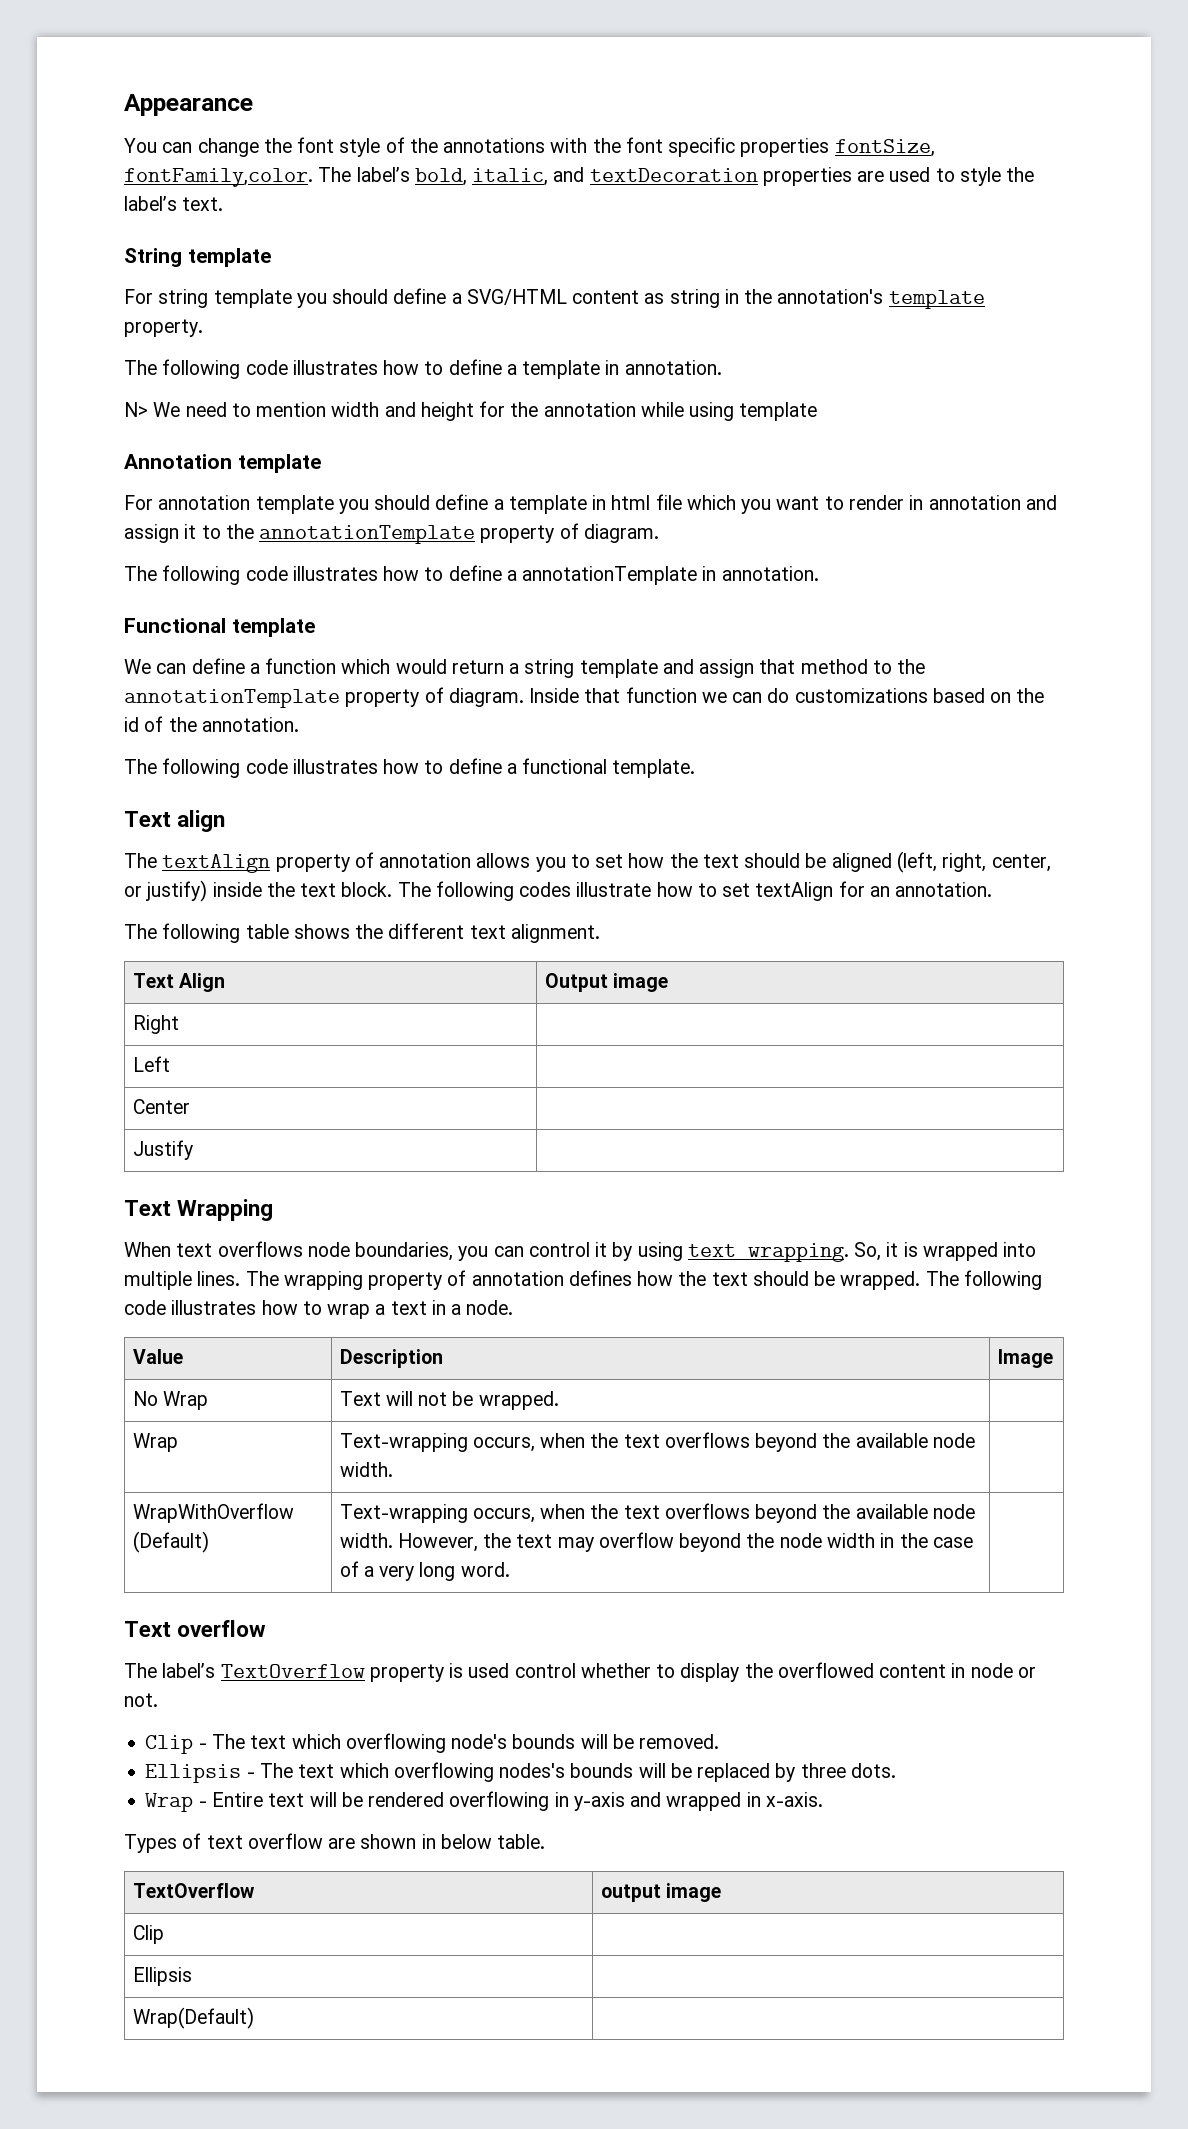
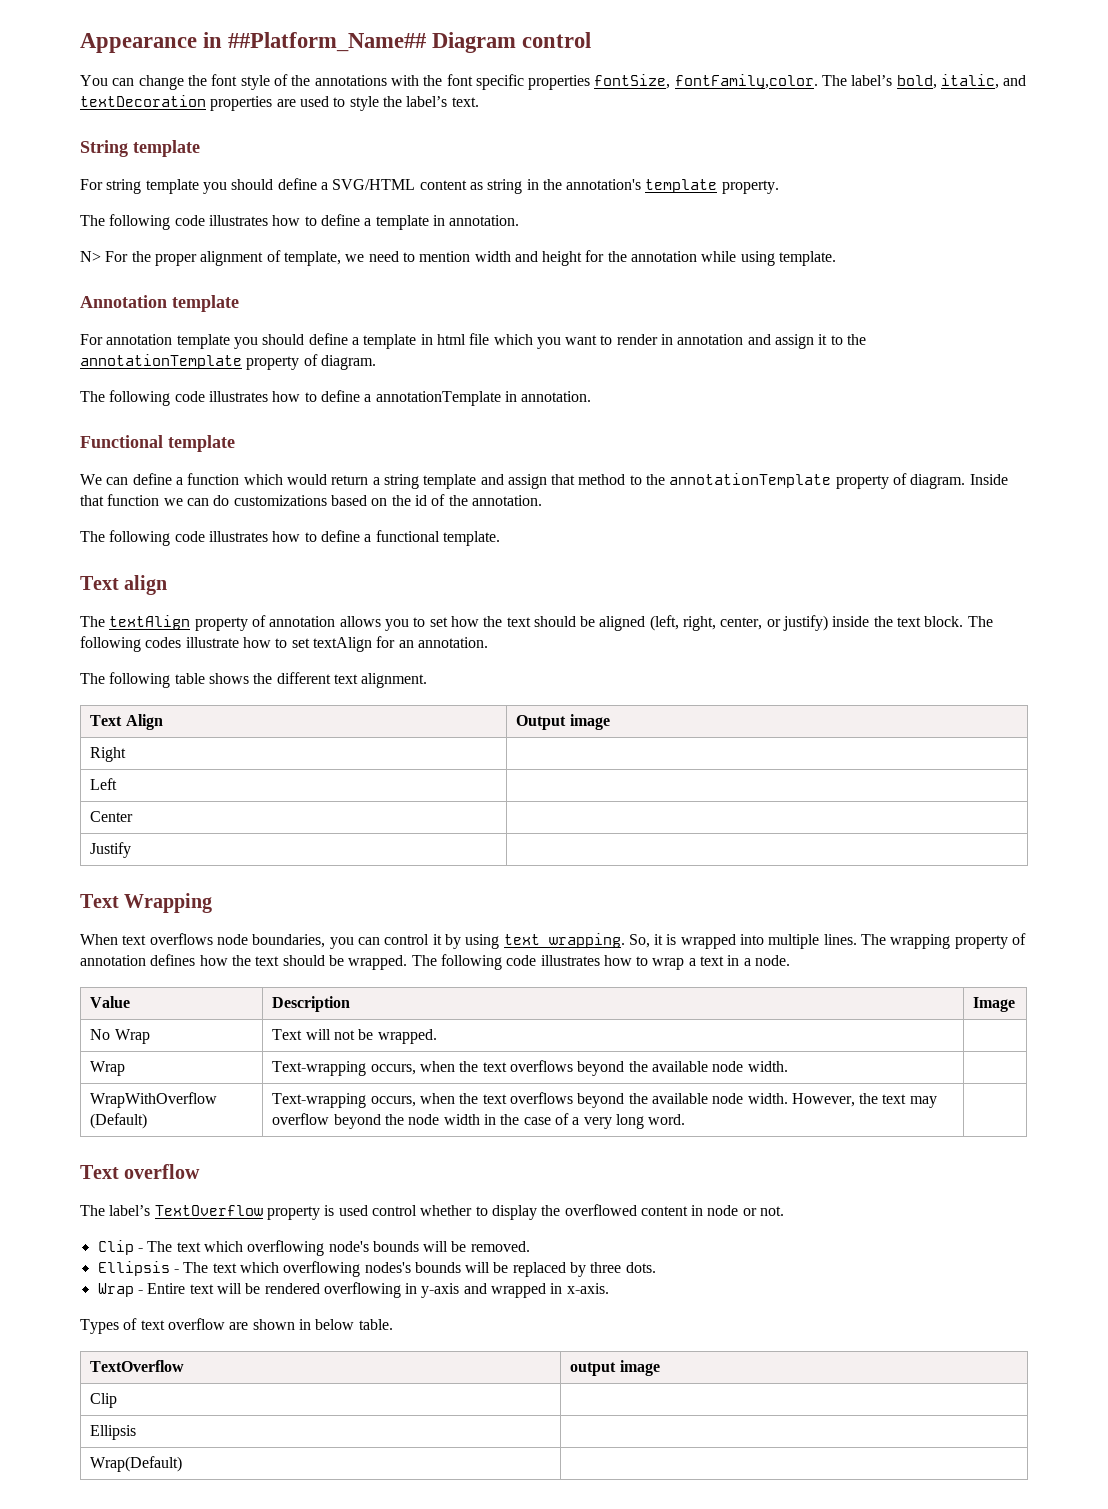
- Appearance
+ Appearance in ##Platform_Name## Diagram control
- N> We need to mention width and height for the annotation while using template
+ N> For the proper alignment of template, we need to mention width and height for the annotation while using template.

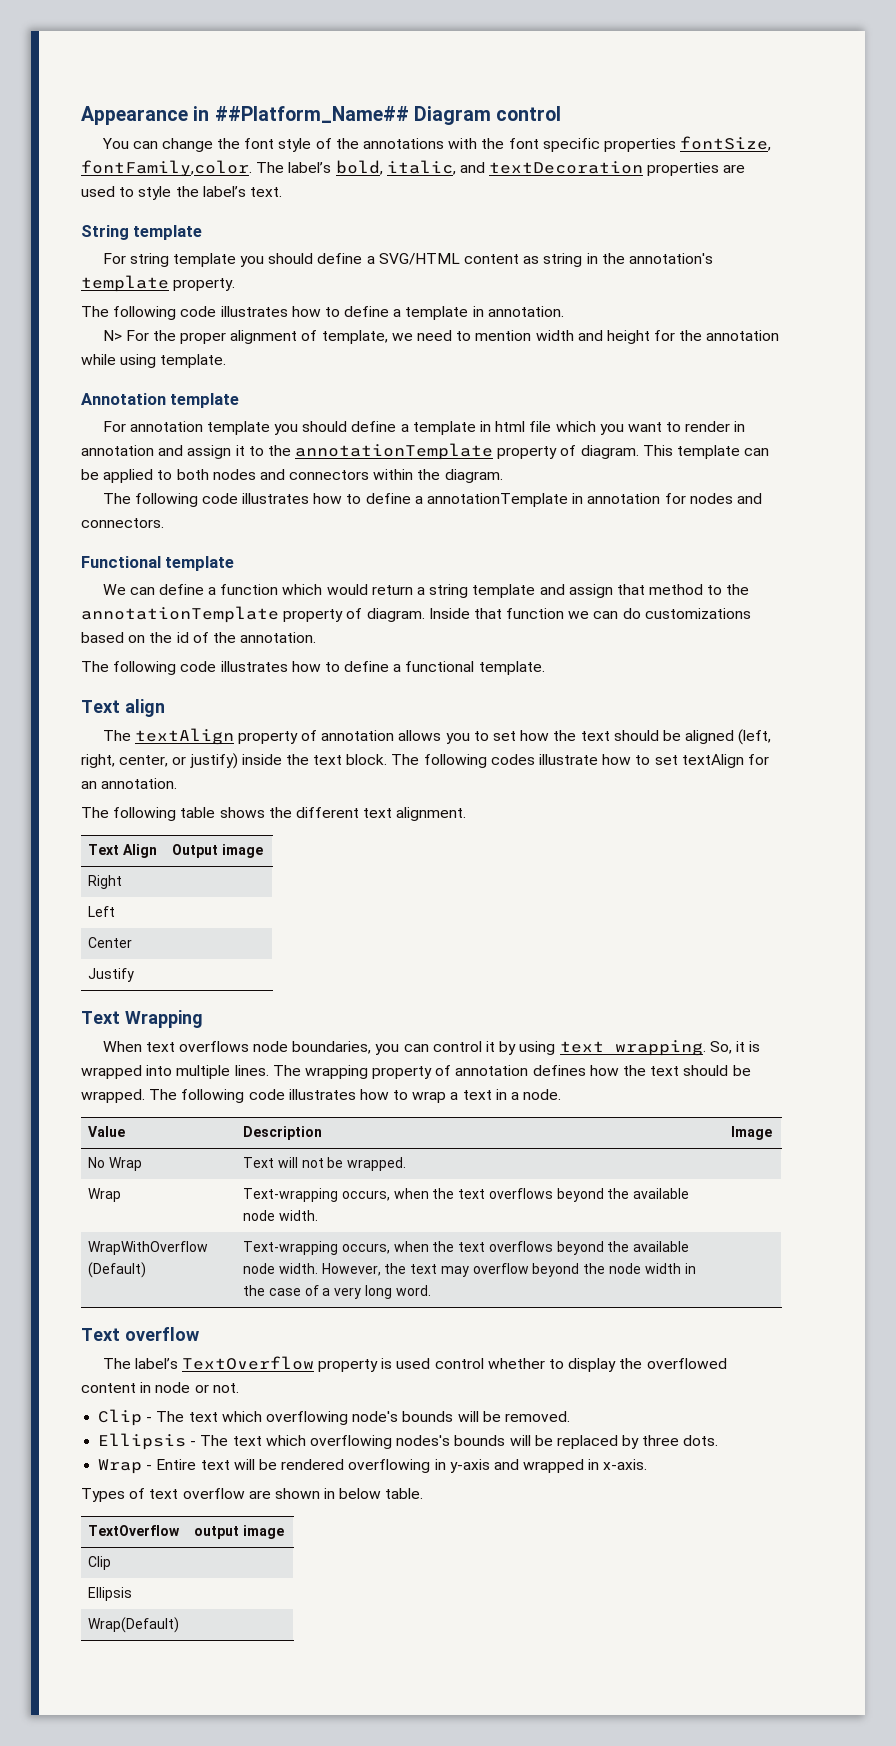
+ This template can be applied to both nodes and connectors within the diagram.
- The following code illustrates how to define a annotationTemplate in annotation.
+ The following code illustrates how to define a annotationTemplate in annotation for nodes and connectors.

